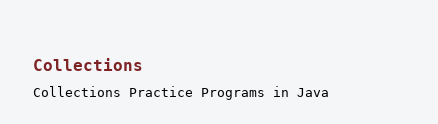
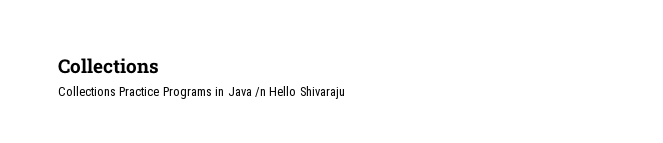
- Collections Practice Programs in Java
+ Collections Practice Programs in Java /n Hello Shivaraju

